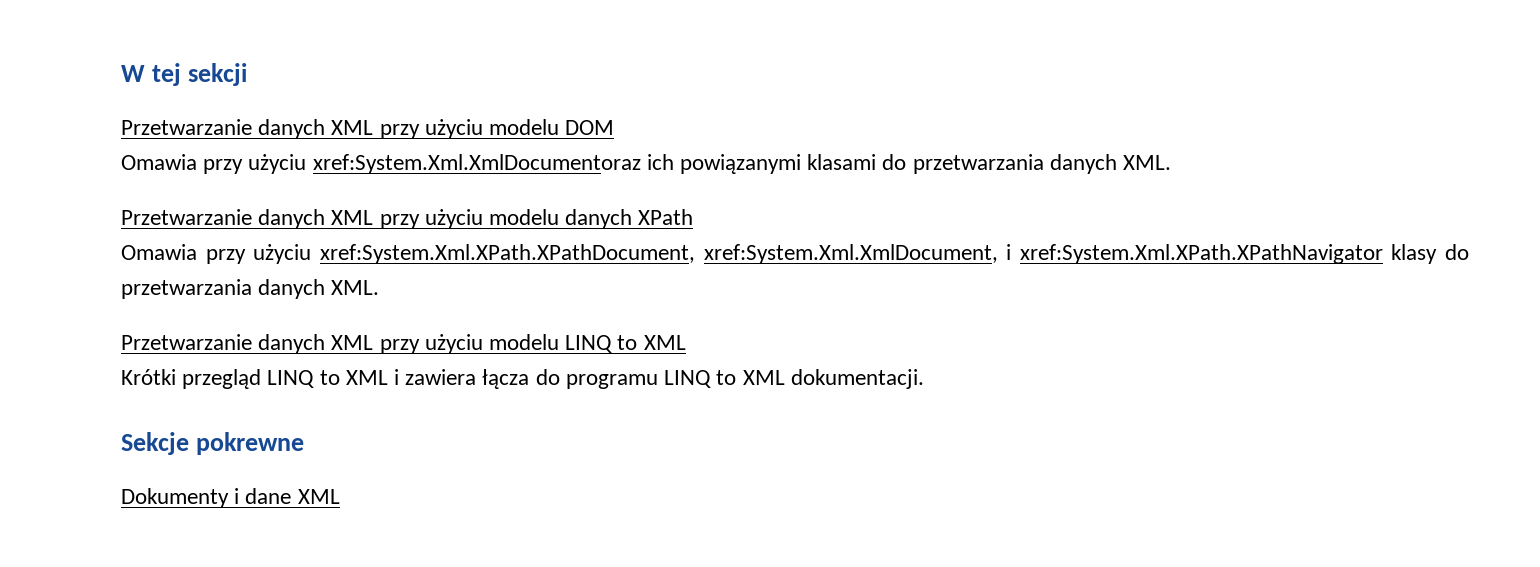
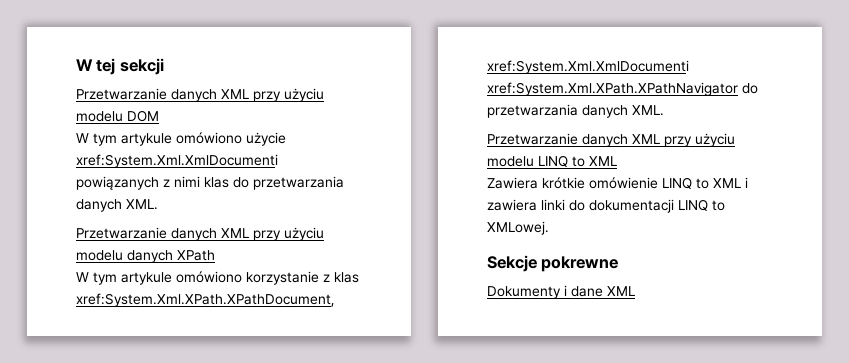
- Omawia przy użyciu xref:System.Xml.XmlDocumentoraz ich powiązanymi klasami do przetwarzania danych XML.
+ W tym artykule omówiono użycie xref:System.Xml.XmlDocumenti powiązanych z nimi klas do przetwarzania danych XML.
- Omawia przy użyciu xref:System.Xml.XPath.XPathDocument, xref:System.Xml.XmlDocument, i xref:System.Xml.XPath.XPathNavigator klasy do przetwarzania danych XML.
+ W tym artykule omówiono korzystanie z klas xref:System.Xml.XPath.XPathDocument, xref:System.Xml.XmlDocumenti xref:System.Xml.XPath.XPathNavigator do przetwarzania danych XML.
- Krótki przegląd LINQ to XML i zawiera łącza do programu LINQ to XML dokumentacji.
+ Zawiera krótkie omówienie LINQ to XML i zawiera linki do dokumentacji LINQ to XMLowej.

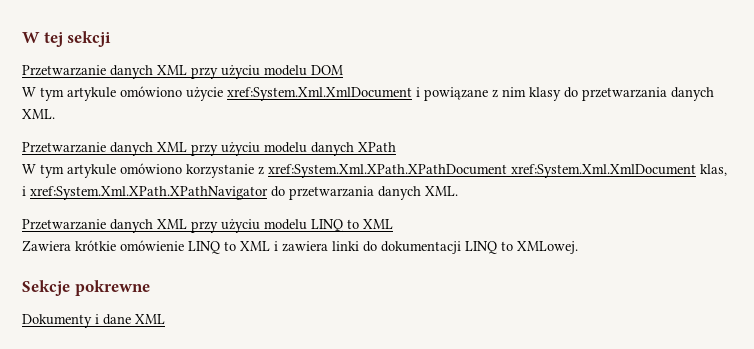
- W tym artykule omówiono użycie xref:System.Xml.XmlDocumenti powiązanych z nimi klas do przetwarzania danych XML.
+ W tym artykule omówiono użycie xref:System.Xml.XmlDocument i powiązane z nim klasy do przetwarzania danych XML.
- W tym artykule omówiono korzystanie z klas xref:System.Xml.XPath.XPathDocument, xref:System.Xml.XmlDocumenti xref:System.Xml.XPath.XPathNavigator do przetwarzania danych XML.
+ W tym artykule omówiono korzystanie z xref:System.Xml.XPath.XPathDocument xref:System.Xml.XmlDocument klas, i xref:System.Xml.XPath.XPathNavigator do przetwarzania danych XML.

